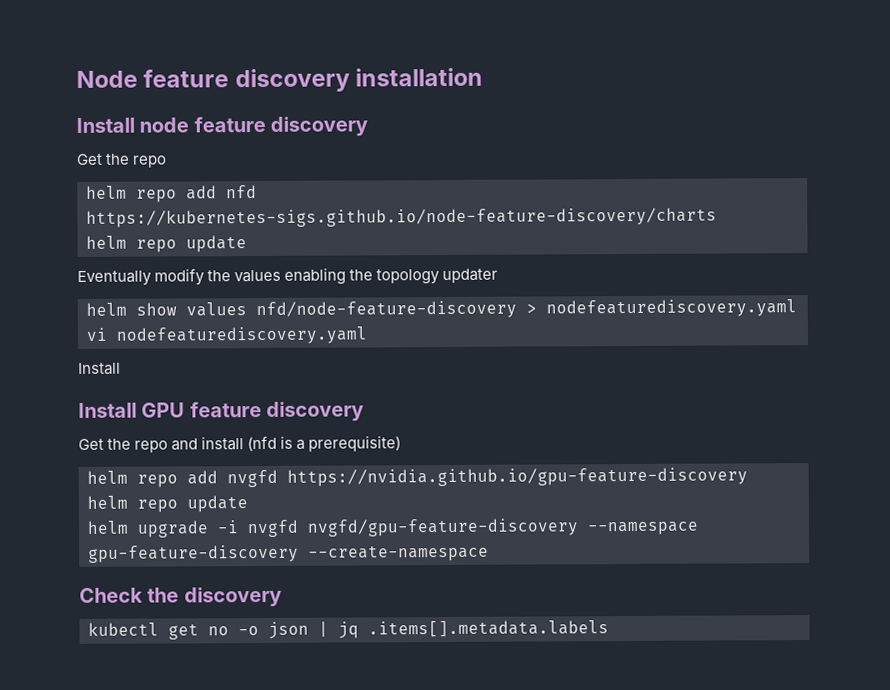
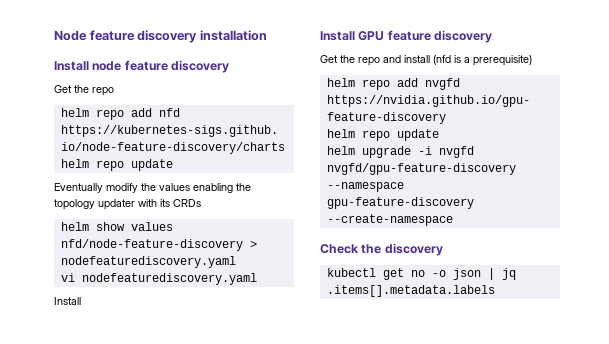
- Eventually modify the values enabling the topology updater
+ Eventually modify the values enabling the topology updater with its CRDs

